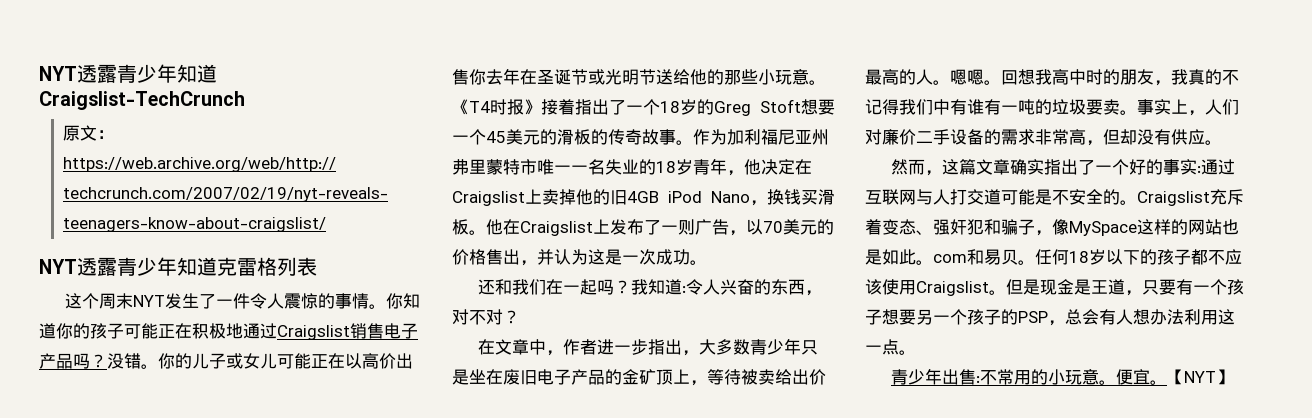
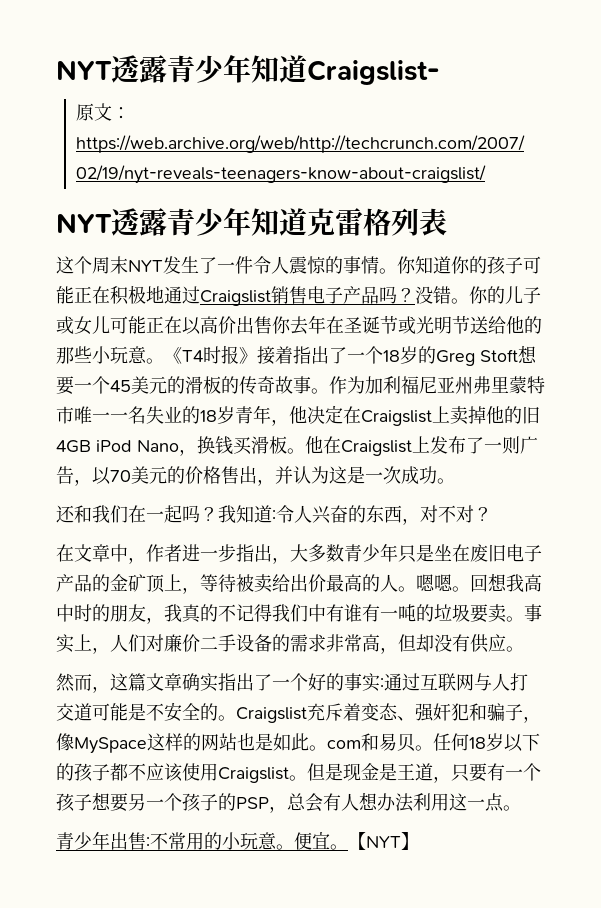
- NYT透露青少年知道Craigslist-TechCrunch
+ NYT透露青少年知道Craigslist-

